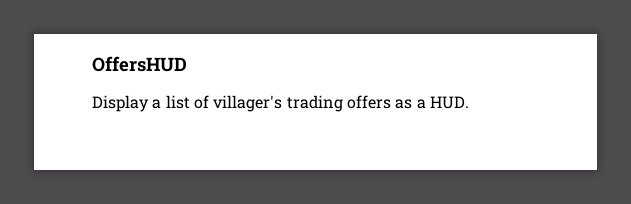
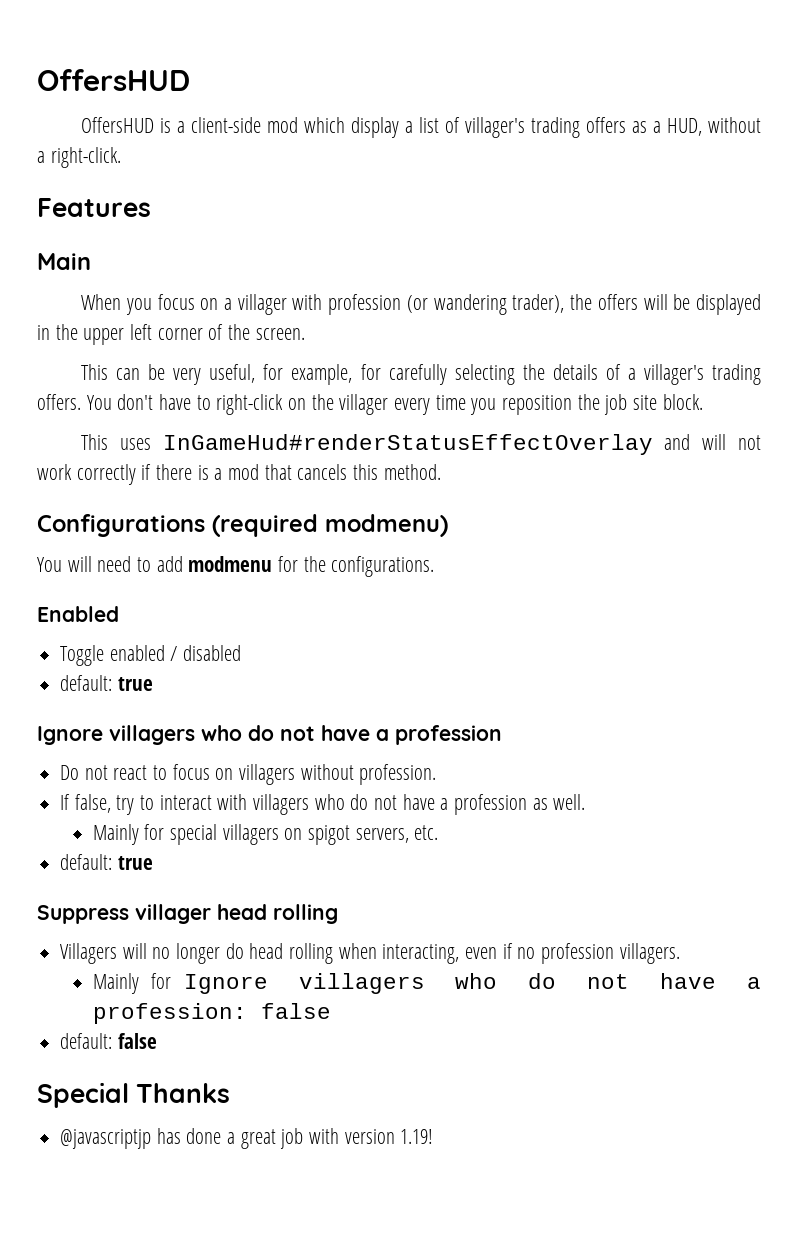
- Display a list of villager's trading offers as a HUD.
+ OffersHUD is a client-side mod which display a list of villager's trading offers as a HUD, without a right-click.
+ Features
+ Main
+ When you focus on a villager with profession (or wandering trader), the offers will be displayed in the upper left corner of the screen.
+ This can be very useful, for example, for carefully selecting the details of a villager's trading offers. You don't have to right-click on the villager every time you reposition the job site block.
+ This uses InGameHud#renderStatusEffectOverlay and will not work correctly if there is a mod that cancels this method.
+ Configurations (required modmenu)
+ You will need to add modmenu for the configurations.
+ Enabled
+ Toggle enabled / disabled
+ default: true
+ Ignore villagers who do not have a profession
+ Do not react to focus on villagers without profession.
+ If false, try to interact with villagers who do not have a profession as well.
+ Mainly for special villagers on spigot servers, etc.
+ default: true
+ Suppress villager head rolling
+ Villagers will no longer do head rolling when interacting, even if no profession villagers.
+ Mainly for Ignore villagers who do not have a profession: false
+ default: false
+ Special Thanks
+ @javascriptjp has done a great job with version 1.19!

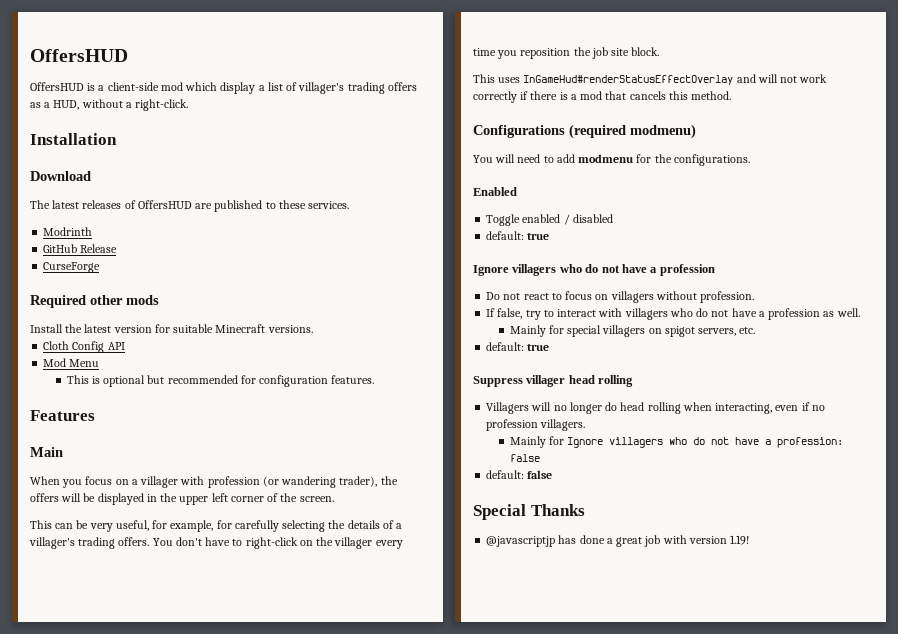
+ Installation
+ Download
+ The latest releases of OffersHUD are published to these services.
+ Modrinth
+ GitHub Release
+ CurseForge
+ Required other mods
+ Install the latest version for suitable Minecraft versions.
+ Cloth Config API
+ Mod Menu
+ This is optional but recommended for configuration features.

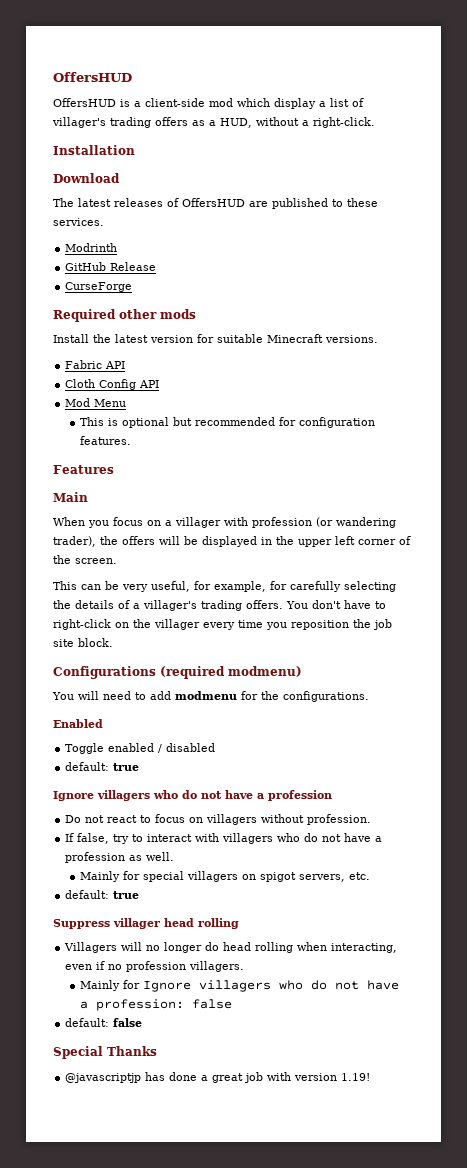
+ Fabric API
- This uses InGameHud#renderStatusEffectOverlay and will not work correctly if there is a mod that cancels this method.

